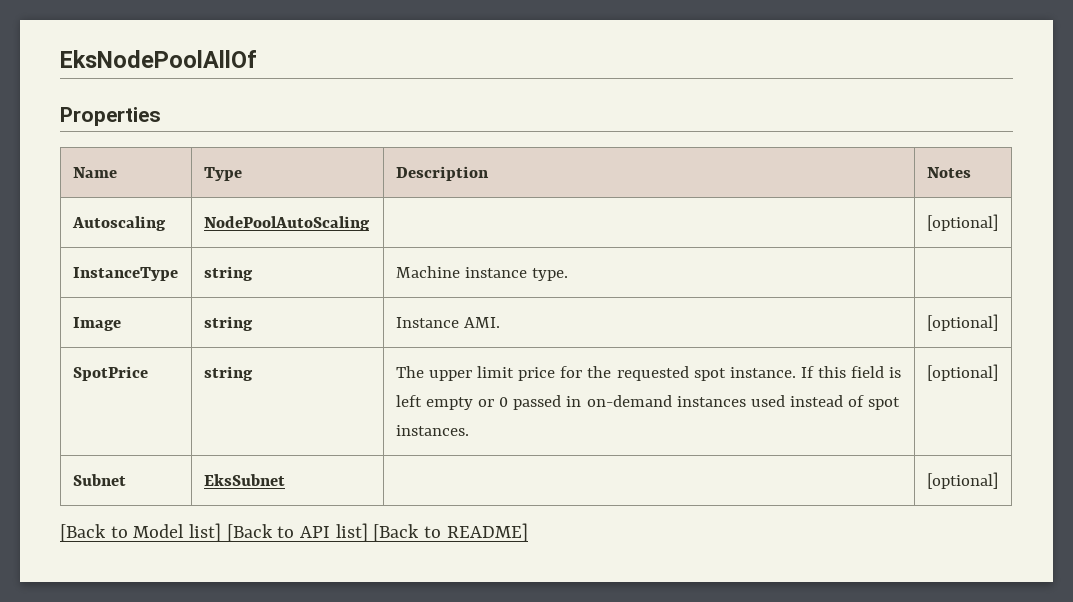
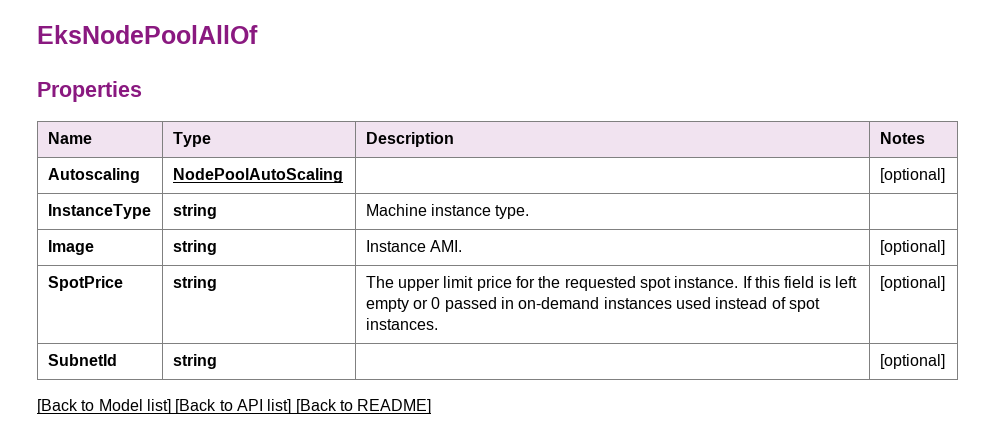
- Subnet | EksSubnet | | [optional]
+ SubnetId | string | | [optional]

